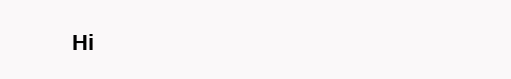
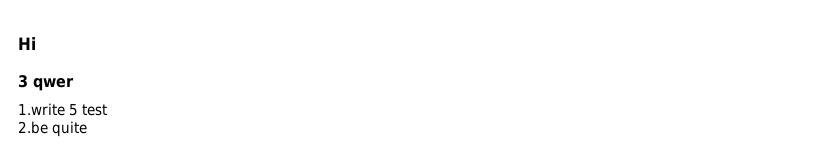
+ 3 qwer
+ 1.write 5 test
+ 2.be quite

